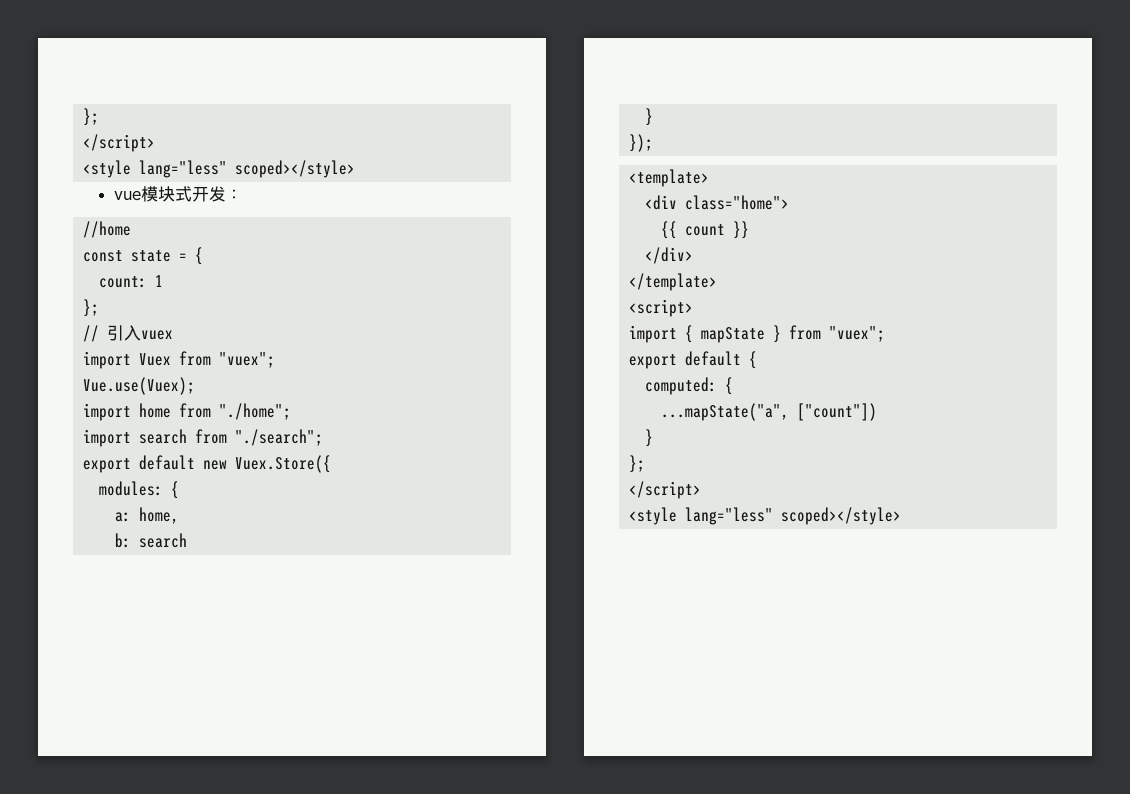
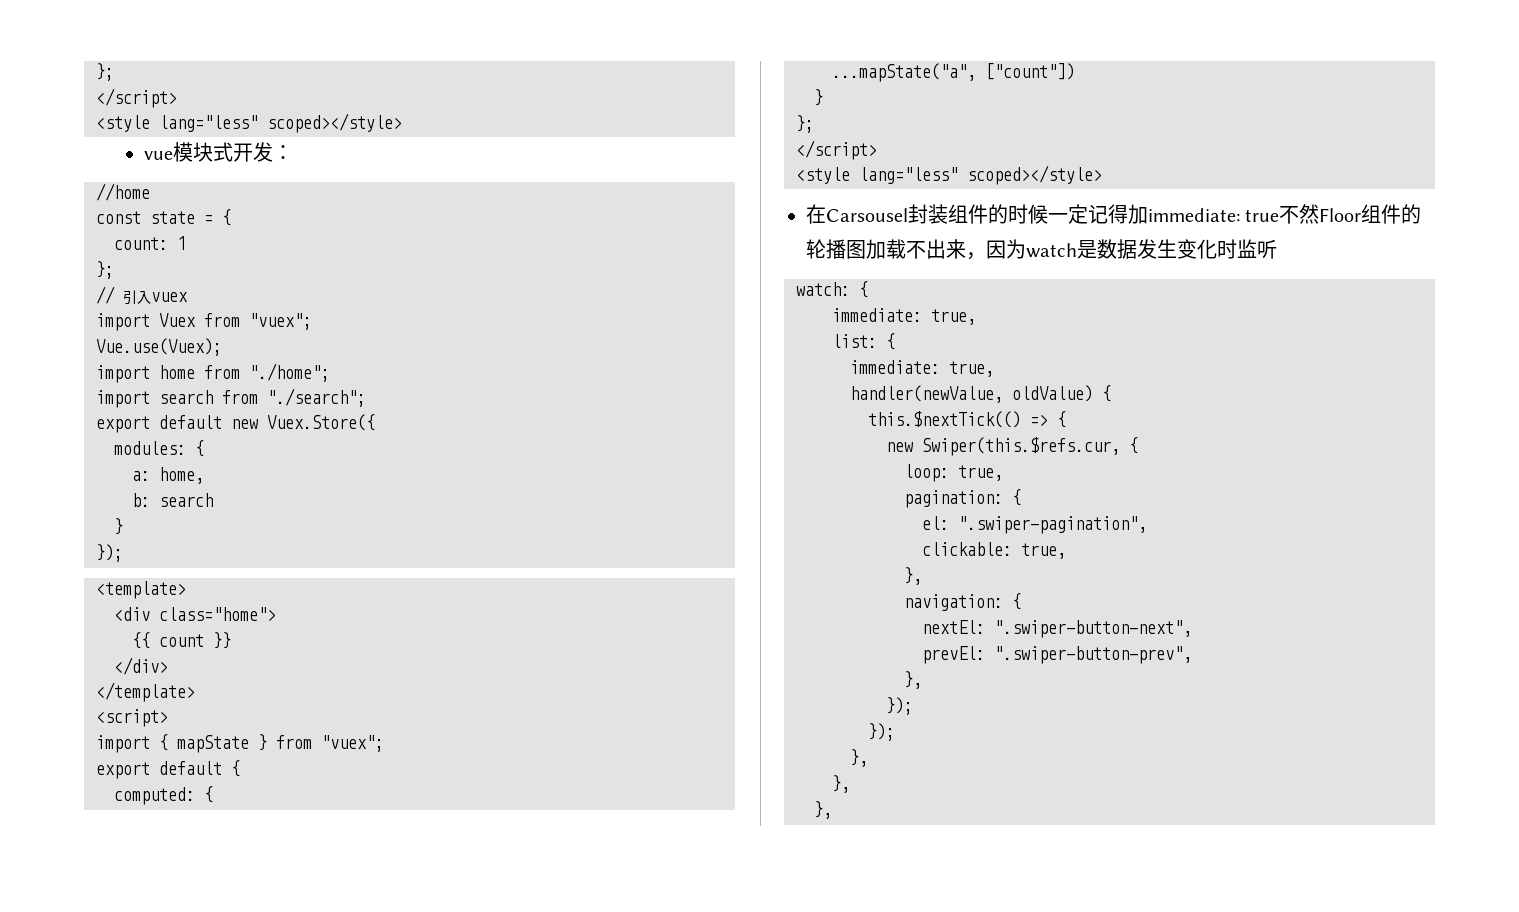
+ 在Carsousel封装组件的时候一定记得加immediate: true不然Floor组件的轮播图加载不出来，因为watch是数据发生变化时监听
+ watch: {
+ immediate: true,
+ list: {
+ immediate: true,
+ handler(newValue, oldValue) {
+ this.$nextTick(() => {
+ new Swiper(this.$refs.cur, {
+ loop: true,
+ pagination: {
+ el: ".swiper-pagination",
+ clickable: true,
+ },
+ navigation: {
+ nextEl: ".swiper-button-next",
+ prevEl: ".swiper-button-prev",
+ },
+ });
+ });
+ },
+ },
+ },

